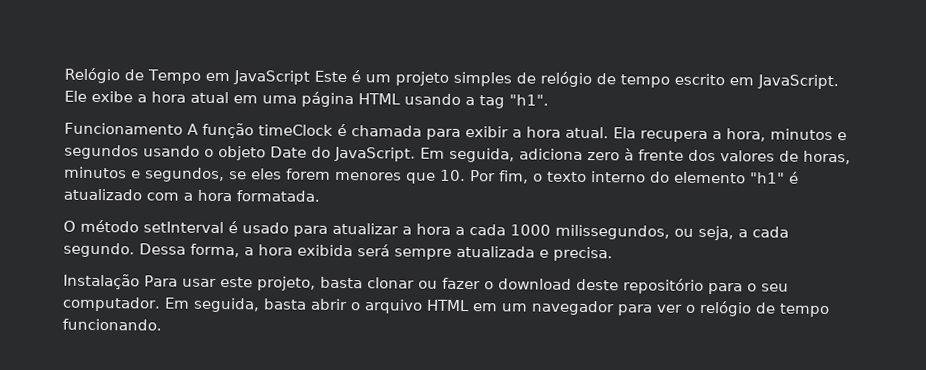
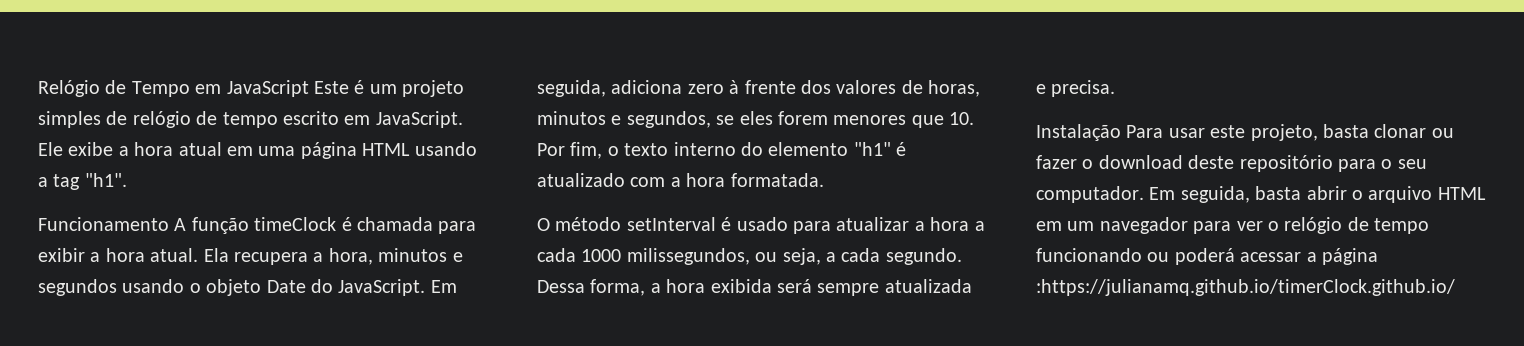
- Em seguida, basta abrir o arquivo HTML em um navegador para ver o relógio de tempo funcionando.
+ Em seguida, basta abrir o arquivo HTML em um navegador para ver o relógio de tempo funcionando ou poderá acessar a página :https://julianamq.github.io/timerClock.github.io/

